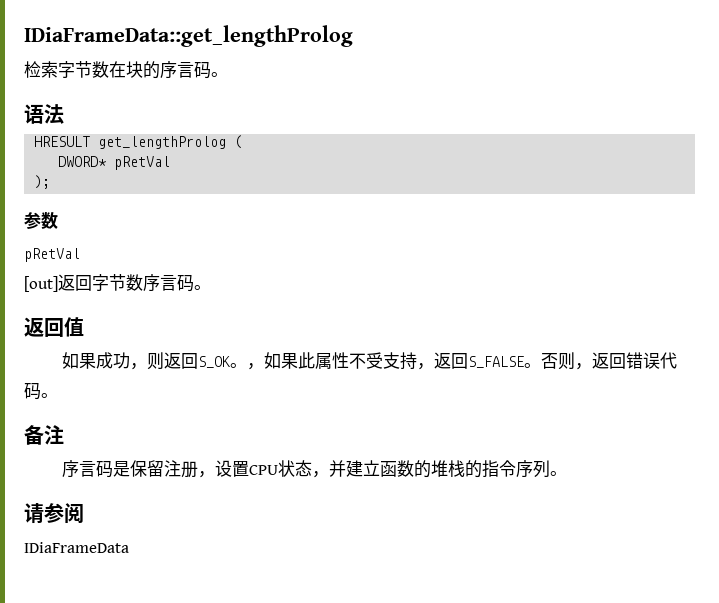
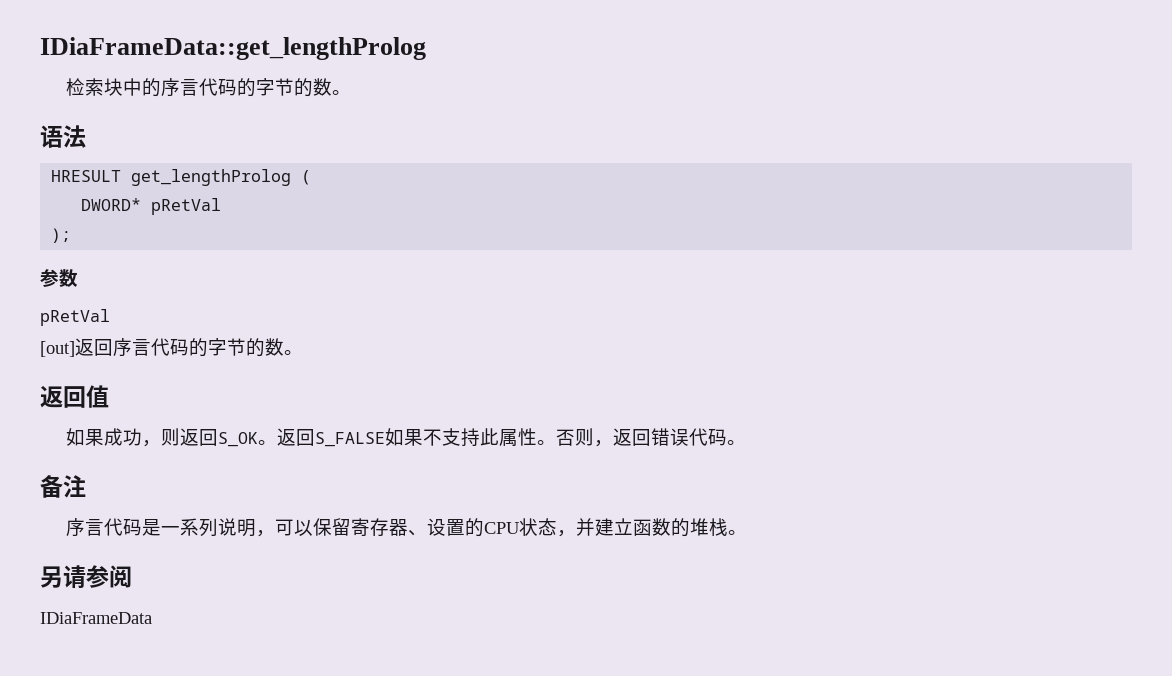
- 检索字节数在块的序言码。
+ 检索块中的序言代码的字节的数。
- [out]返回字节数序言码。
+ [out]返回序言代码的字节的数。
- ，如果此属性不受支持，返回S_FALSE。
+ 返回S_FALSE如果不支持此属性。
- 序言码是保留注册，设置CPU状态，并建立函数的堆栈的指令序列。
- 请参阅
+ 序言代码是一系列说明，可以保留寄存器、设置的CPU状态，并建立函数的堆栈。
+ 另请参阅

